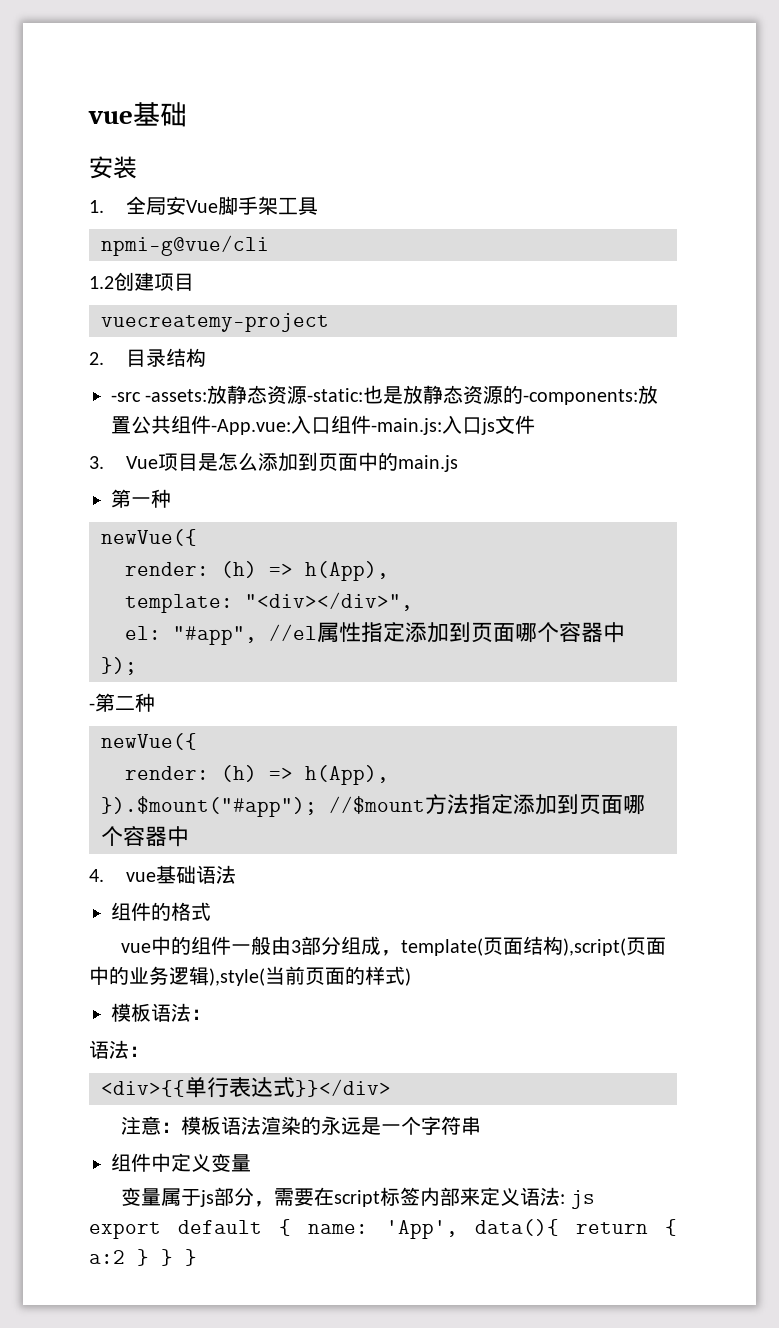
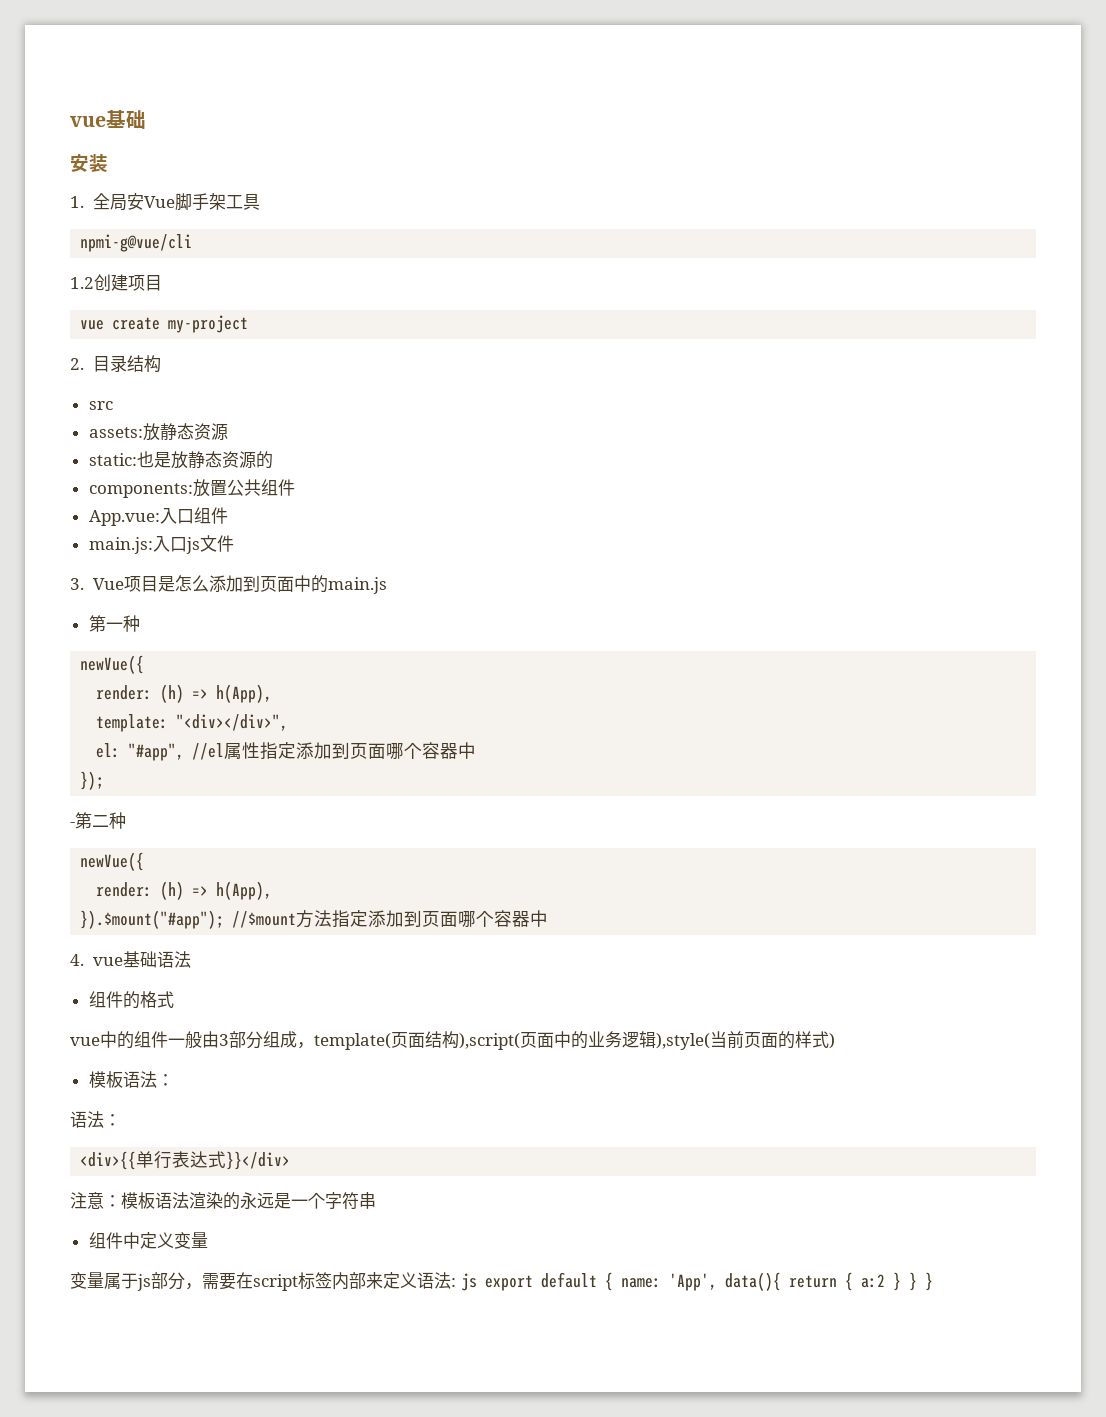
- vuecreatemy-project
+ vue create my-project
- -src -assets:放静态资源-static:也是放静态资源的-components:放置公共组件-App.vue:入口组件-main.js:入口js文件
+ src
+ assets:放静态资源
+ static:也是放静态资源的
+ components:放置公共组件
+ App.vue:入口组件
+ main.js:入口js文件

